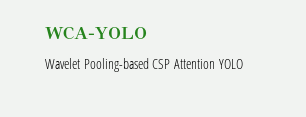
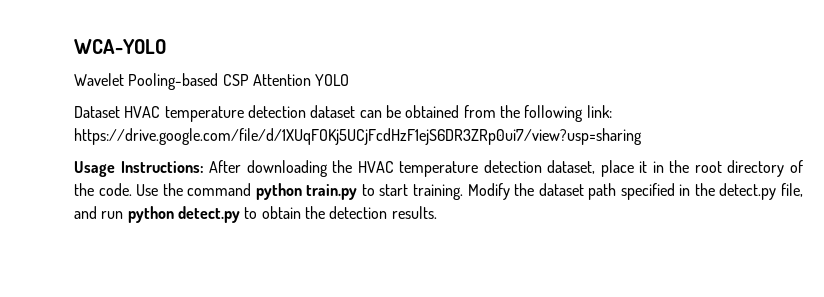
+ Dataset HVAC temperature detection dataset can be obtained from the following link: https://drive.google.com/file/d/1XUqFOKj5UCjFcdHzF1ejS6DR3ZRp0ui7/view?usp=sharing
+ Usage Instructions: After downloading the HVAC temperature detection dataset, place it in the root directory of the code. Use the command python train.py to start training. Modify the dataset path specified in the detect.py file, and run python detect.py to obtain the detection results.

